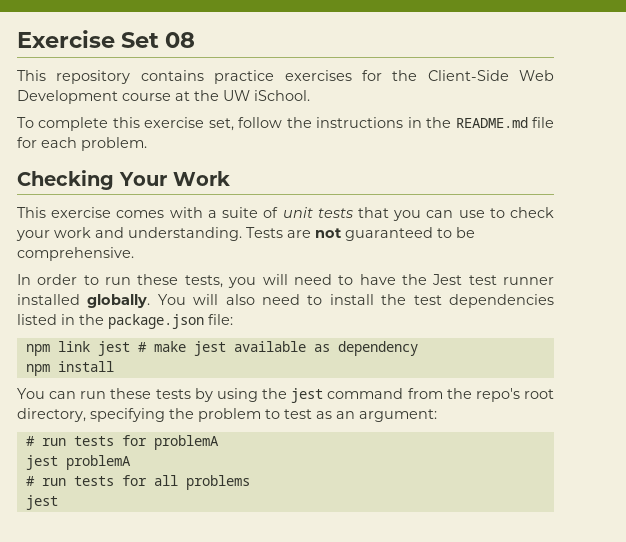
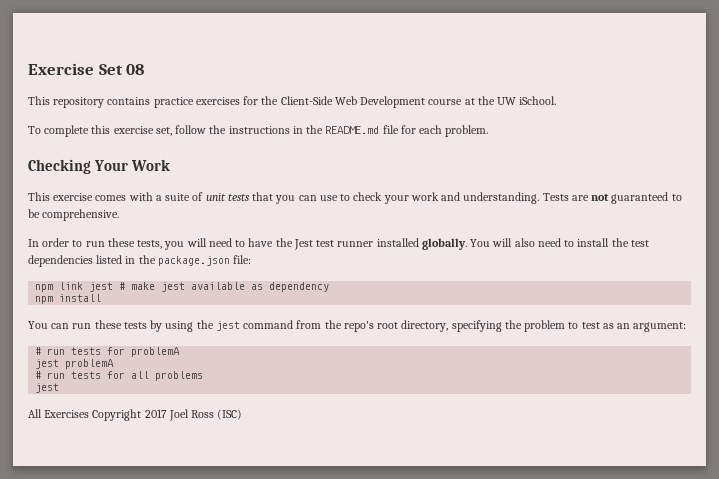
+ All Exercises Copyright 2017 Joel Ross (ISC)

